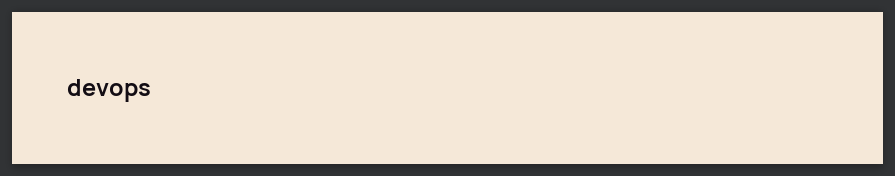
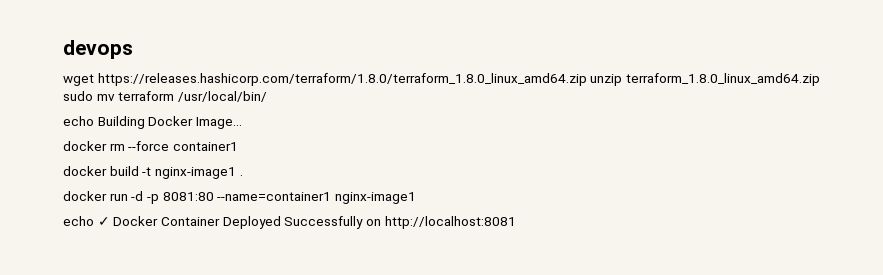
+ wget https://releases.hashicorp.com/terraform/1.8.0/terraform_1.8.0_linux_amd64.zip unzip terraform_1.8.0_linux_amd64.zip sudo mv terraform /usr/local/bin/
+ echo Building Docker Image...
+ docker rm --force container1
+ docker build -t nginx-image1 .
+ docker run -d -p 8081:80 --name=container1 nginx-image1
+ echo ✓ Docker Container Deployed Successfully on http://localhost:8081

